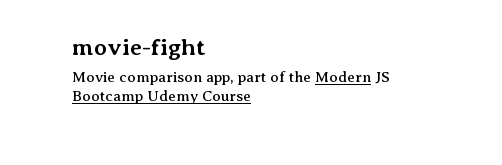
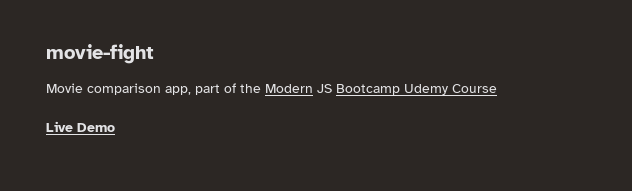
+ Live Demo

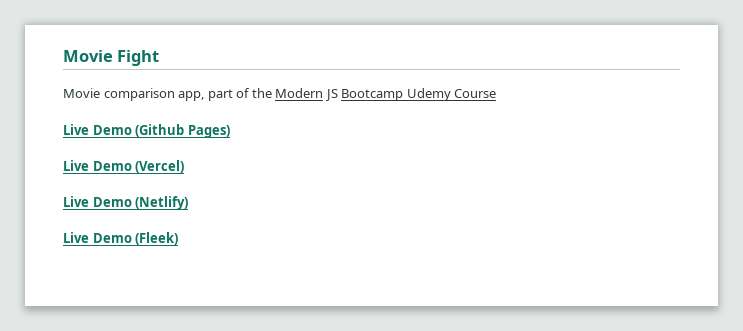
- movie-fight
+ Movie Fight
- Live Demo
+ Live Demo (Github Pages)
+ Live Demo (Vercel)
+ Live Demo (Netlify)
+ Live Demo (Fleek)

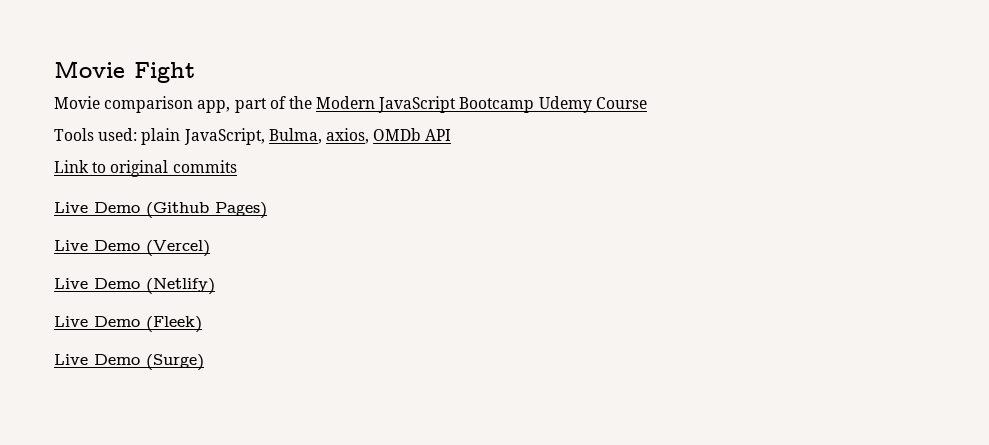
- Movie comparison app, part of the Modern JS Bootcamp Udemy Course
+ Movie comparison app, part of the Modern JavaScript Bootcamp Udemy Course
+ Tools used: plain JavaScript, Bulma, axios, OMDb API
+ Link to original commits
+ Live Demo (Surge)

